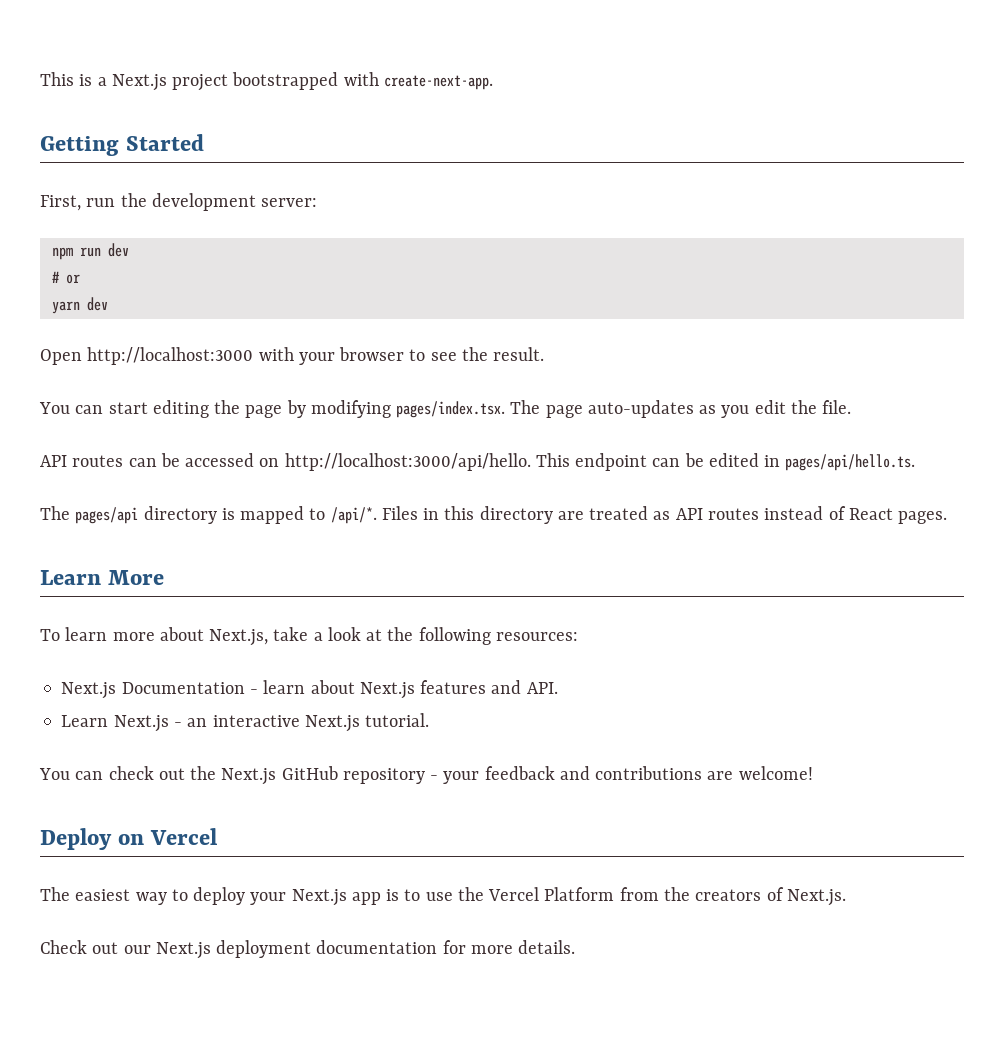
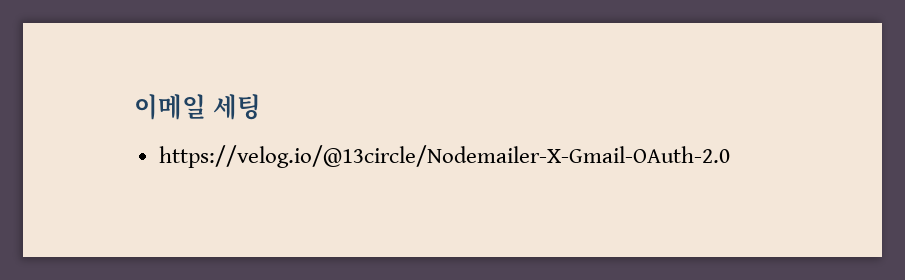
- This is a Next.js project bootstrapped with create-next-app.
- Getting Started
- First, run the development server:
- npm run dev
- # or
- yarn dev
- Open http://localhost:3000 with your browser to see the result.
- You can start editing the page by modifying pages/index.tsx. The page auto-updates as you edit the file.
- API routes can be accessed on http://localhost:3000/api/hello. This endpoint can be edited in pages/api/hello.ts.
- The pages/api directory is mapped to /api/*. Files in this directory are treated as API routes instead of React pages.
- Learn More
- To learn more about Next.js, take a look at the following resources:
- Next.js Documentation - learn about Next.js features and API.
- Learn Next.js - an interactive Next.js tutorial.
- You can check out the Next.js GitHub repository - your feedback and contributions are welcome!
- Deploy on Vercel
- The easiest way to deploy your Next.js app is to use the Vercel Platform from the creators of Next.js.
- Check out our Next.js deployment documentation for more details.
+ 이메일 세팅
+ https://velog.io/@13circle/Nodemailer-X-Gmail-OAuth-2.0

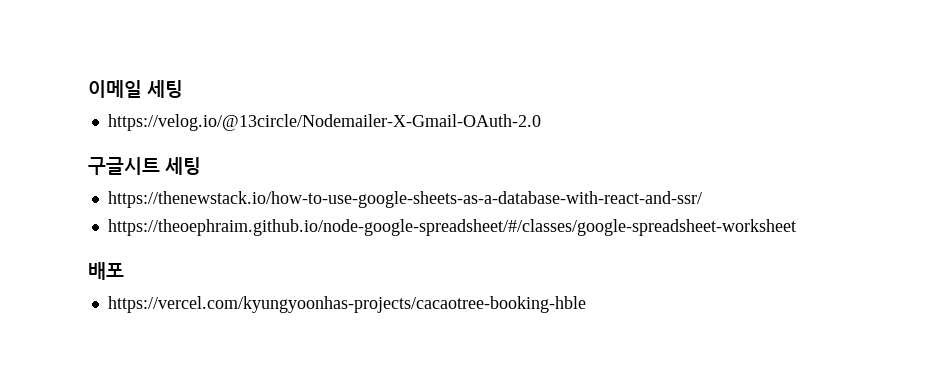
+ 구글시트 세팅
+ https://thenewstack.io/how-to-use-google-sheets-as-a-database-with-react-and-ssr/
+ https://theoephraim.github.io/node-google-spreadsheet/#/classes/google-spreadsheet-worksheet
+ 배포
+ https://vercel.com/kyungyoonhas-projects/cacaotree-booking-hble

